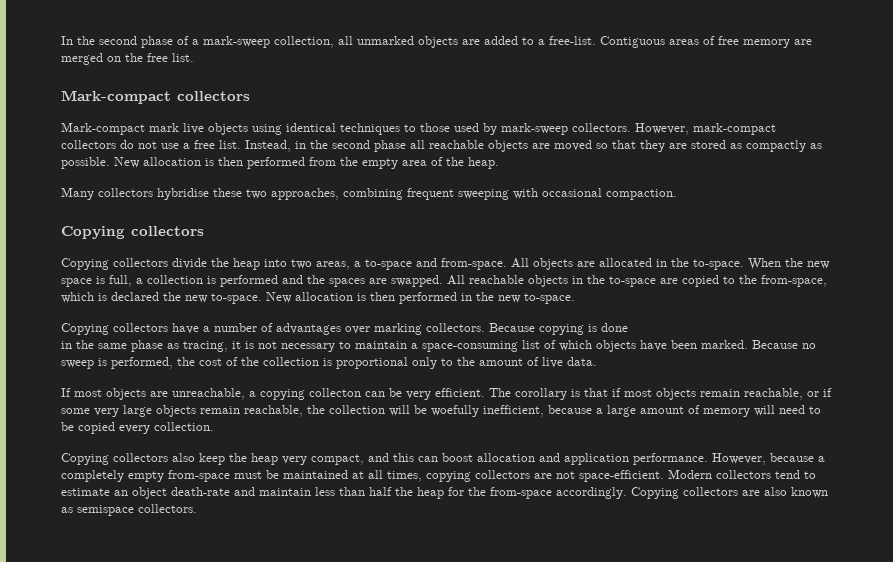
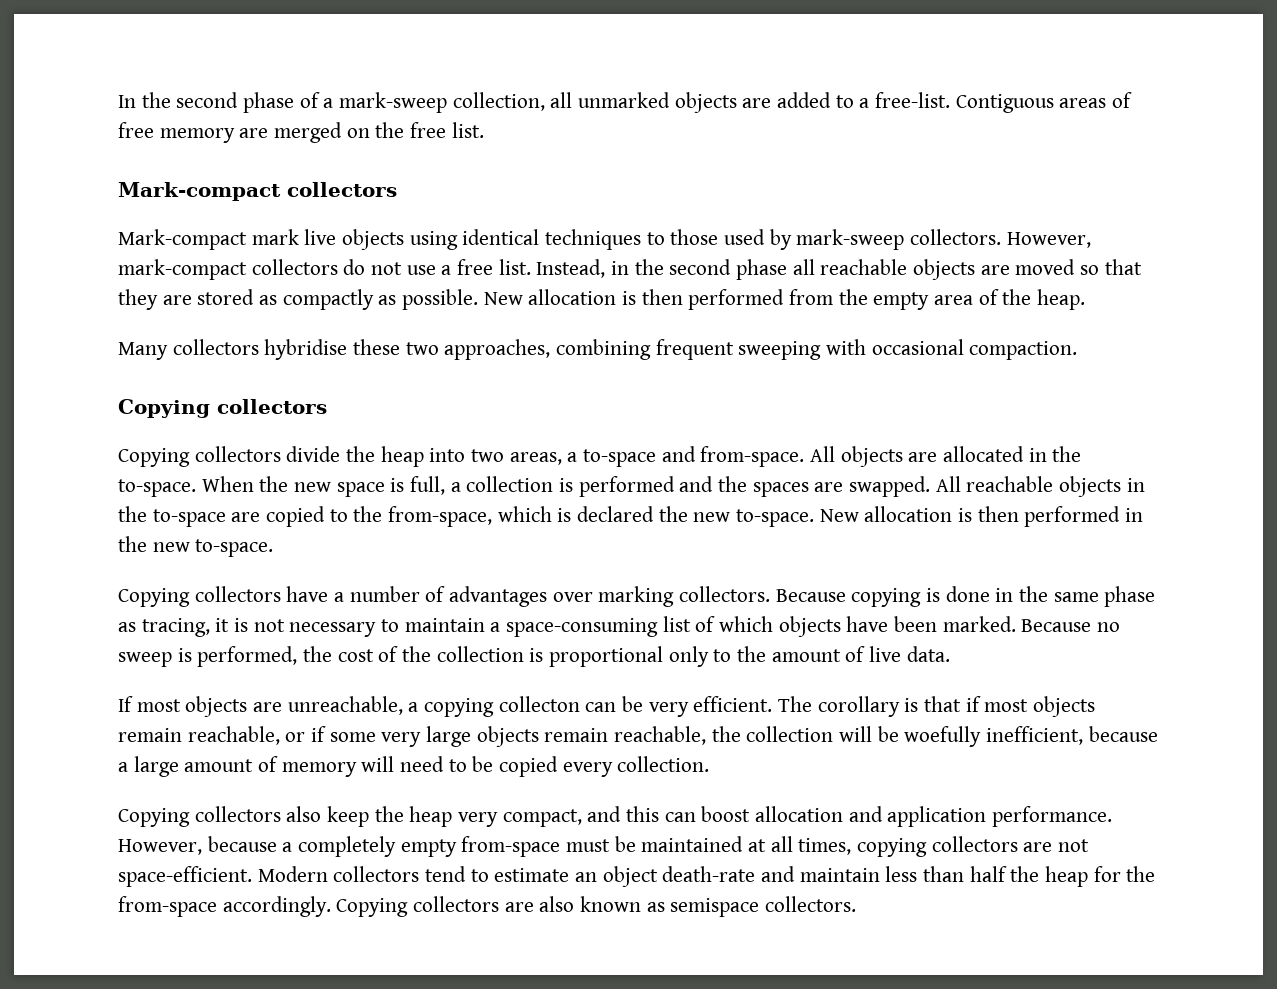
- Because copying is done
- in the same phase as tracing, it is not necessary to maintain a space-consuming list of which objects have been marked.
+ Because copying is done in the same phase as tracing, it is not necessary to maintain a space-consuming list of which objects have been marked.

